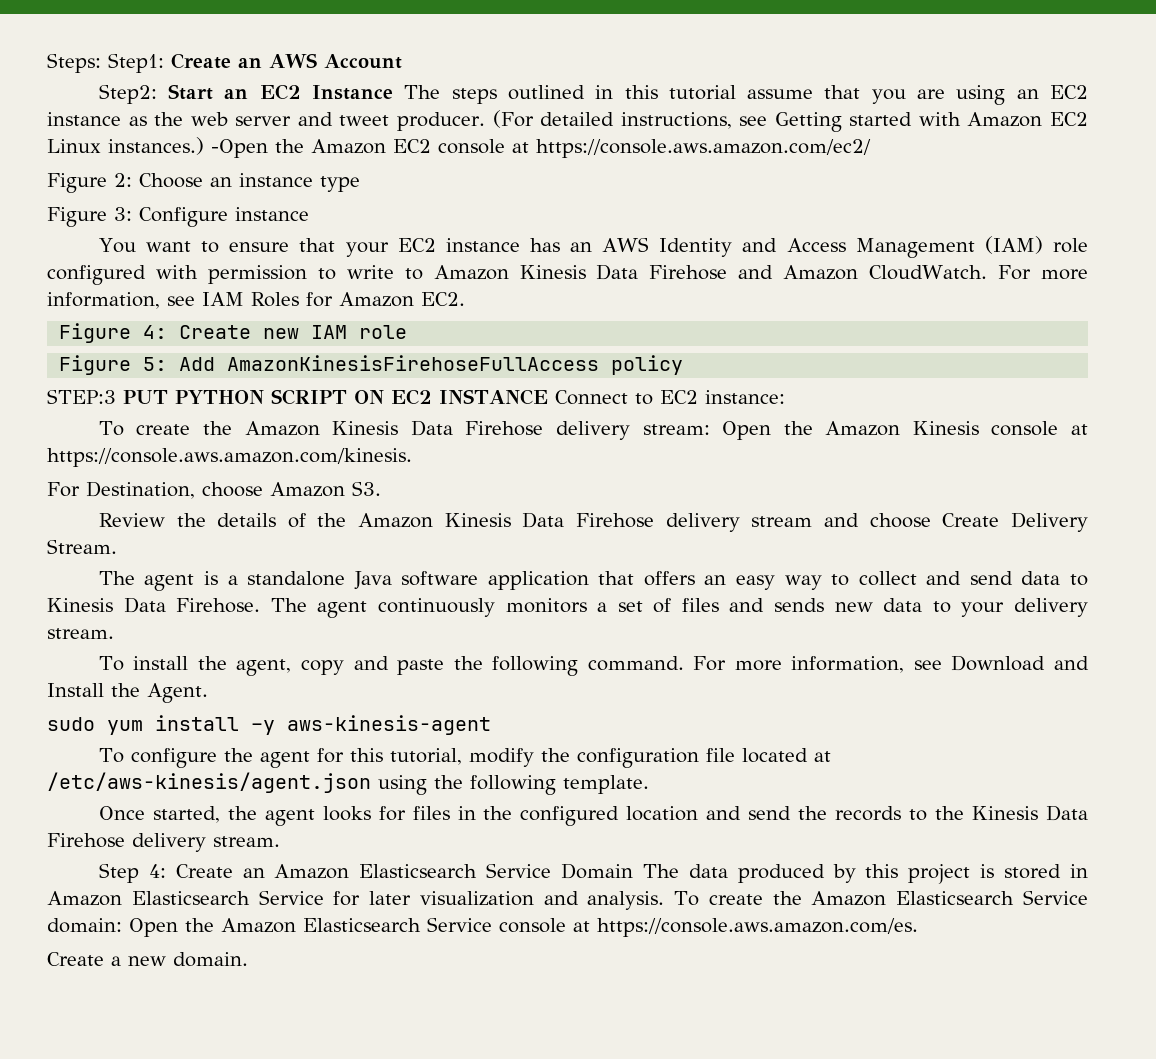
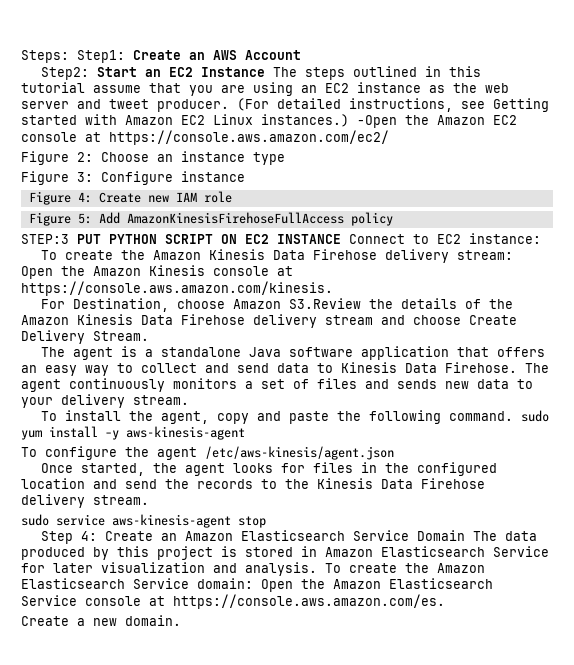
- You want to ensure that your EC2 instance has an AWS Identity and Access Management (IAM) role configured with permission to write to Amazon Kinesis Data Firehose and Amazon CloudWatch. For more information, see IAM Roles for Amazon EC2.
- For Destination, choose Amazon S3.
- Review the details of the Amazon Kinesis Data Firehose delivery stream and choose Create Delivery Stream.
+ For Destination, choose Amazon S3.Review the details of the Amazon Kinesis Data Firehose delivery stream and choose Create Delivery Stream.
- To install the agent, copy and paste the following command. For more information, see Download and Install the Agent.
- sudo yum install –y aws-kinesis-agent
+ To install the agent, copy and paste the following command. sudo yum install –y aws-kinesis-agent
- To configure the agent for this tutorial, modify the configuration file located at /etc/aws-kinesis/agent.json using the following template.
+ To configure the agent /etc/aws-kinesis/agent.json
+ sudo service aws-kinesis-agent stop

